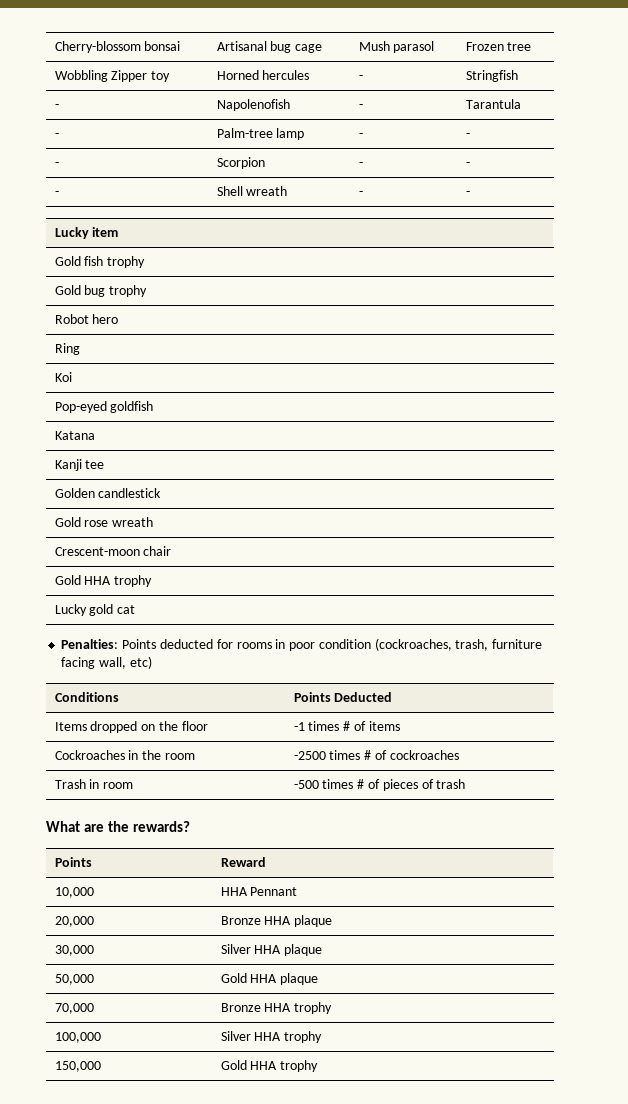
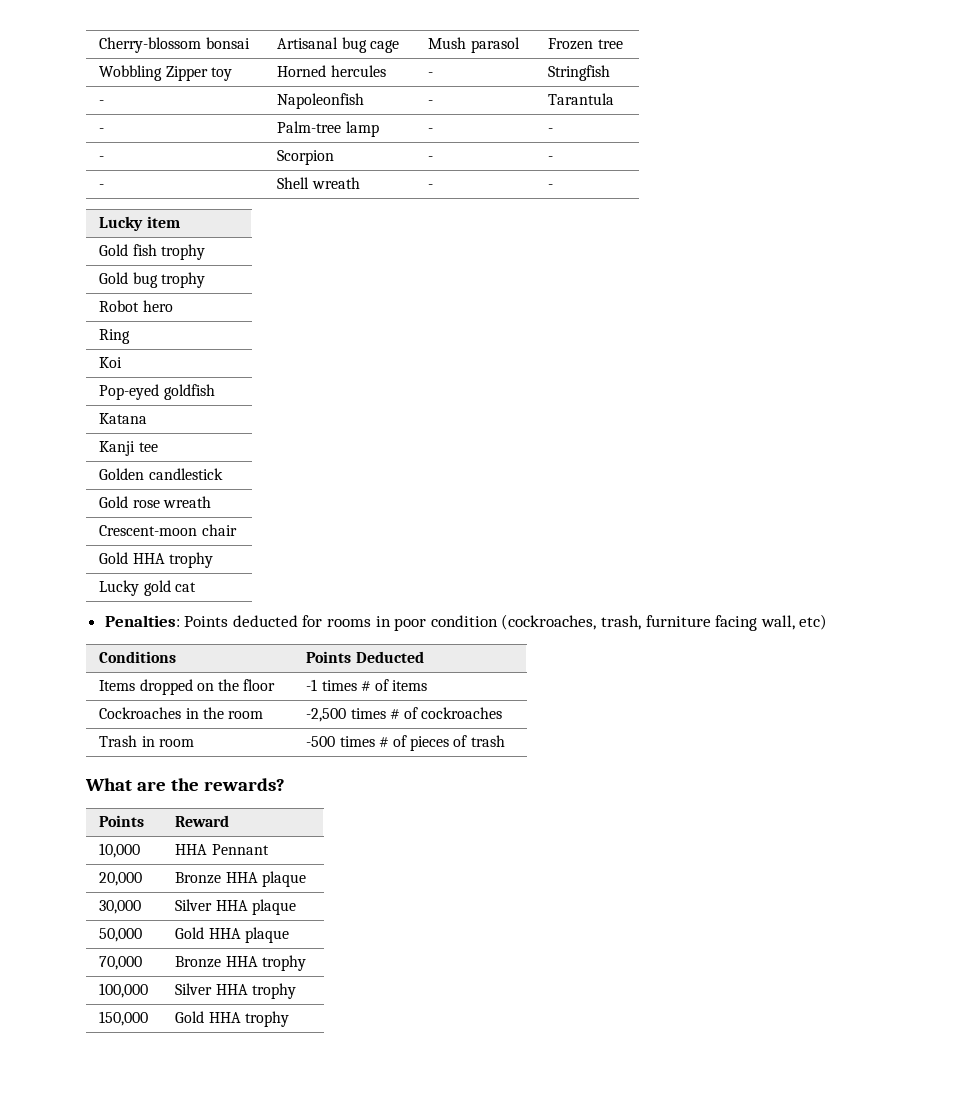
- - | Napolenofish | - | Tarantula
+ - | Napoleonfish | - | Tarantula
- Cockroaches in the room | -2500 times # of cockroaches
+ Cockroaches in the room | -2,500 times # of cockroaches

